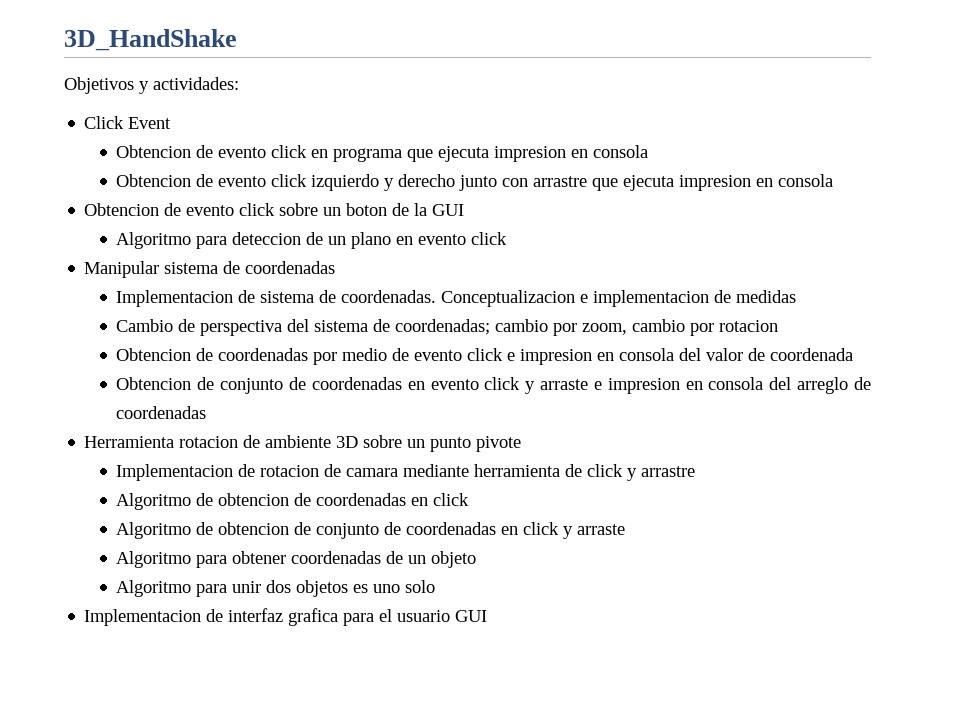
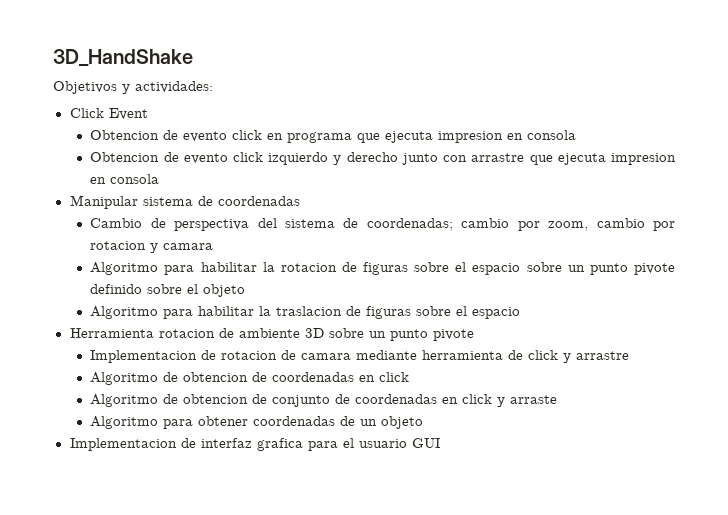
- Obtencion de evento click sobre un boton de la GUI
- Algoritmo para deteccion de un plano en evento click
  Manipular sistema de coordenadas
- Implementacion de sistema de coordenadas. Conceptualizacion e implementacion de medidas
- Cambio de perspectiva del sistema de coordenadas; cambio por zoom, cambio por rotacion
- Obtencion de coordenadas por medio de evento click e impresion en consola del valor de coordenada
- Obtencion de conjunto de coordenadas en evento click y arraste e impresion en consola del arreglo de coordenadas
+ Cambio de perspectiva del sistema de coordenadas; cambio por zoom, cambio por rotacion y camara
+ Algoritmo para habilitar la rotacion de figuras sobre el espacio sobre un punto pivote definido sobre el objeto
+ Algoritmo para habilitar la traslacion de figuras sobre el espacio
- Algoritmo para unir dos objetos es uno solo

